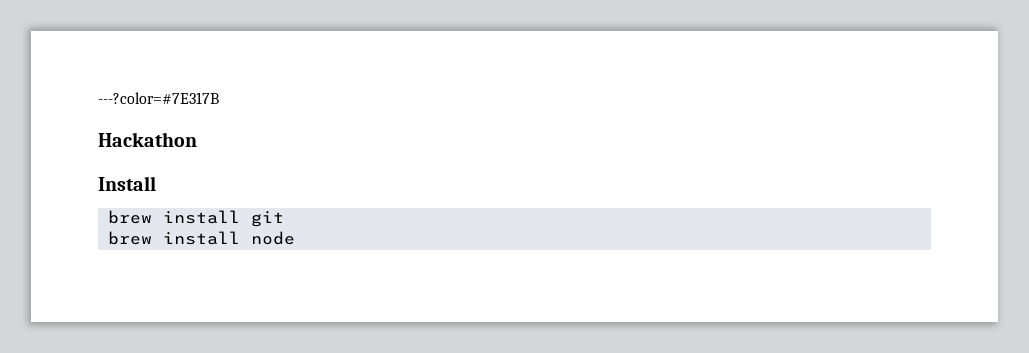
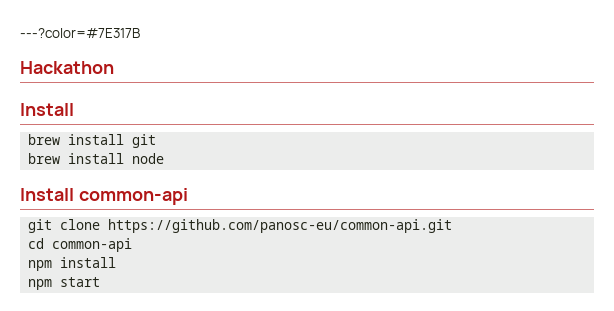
+ Install common-api
+ git clone https://github.com/panosc-eu/common-api.git
+ cd common-api
+ npm install
+ npm start

